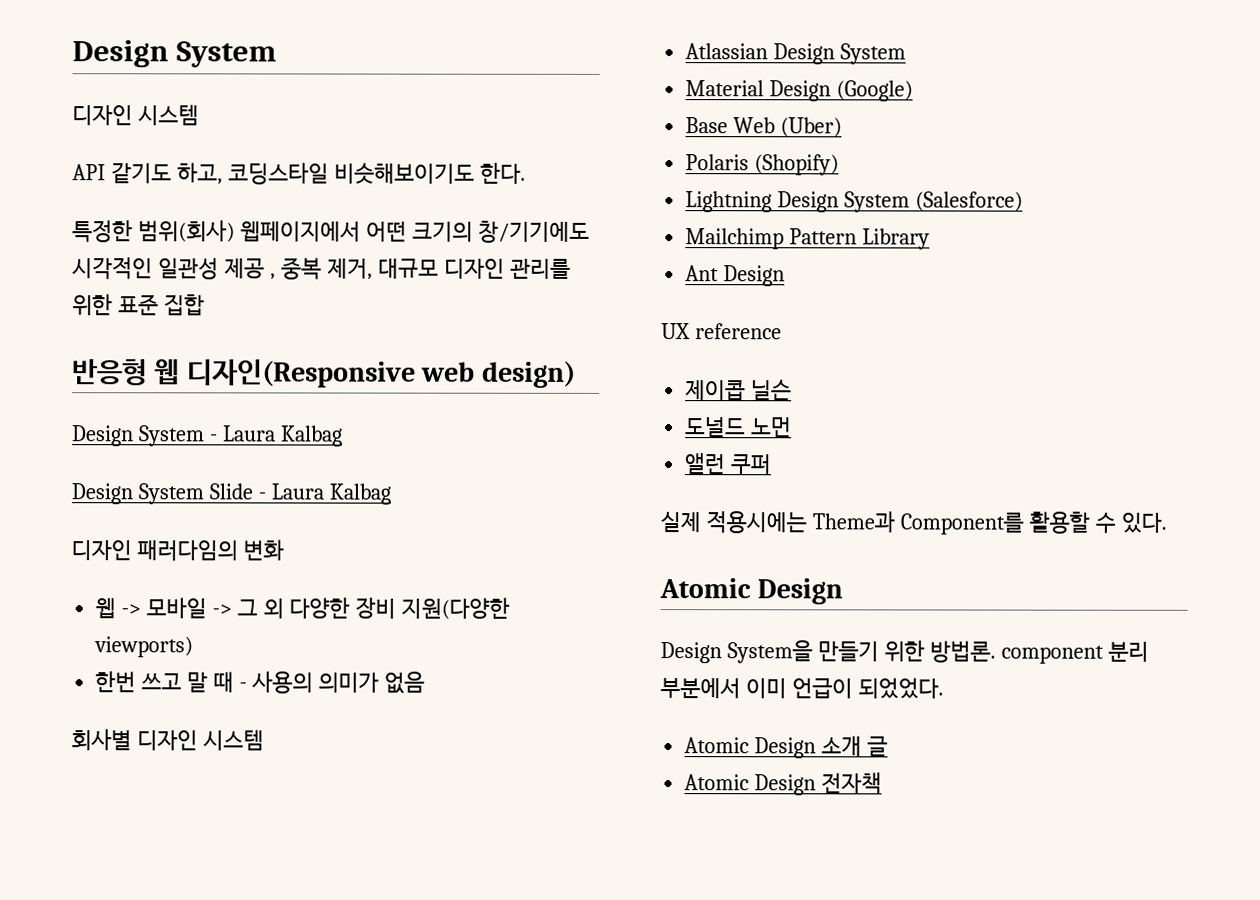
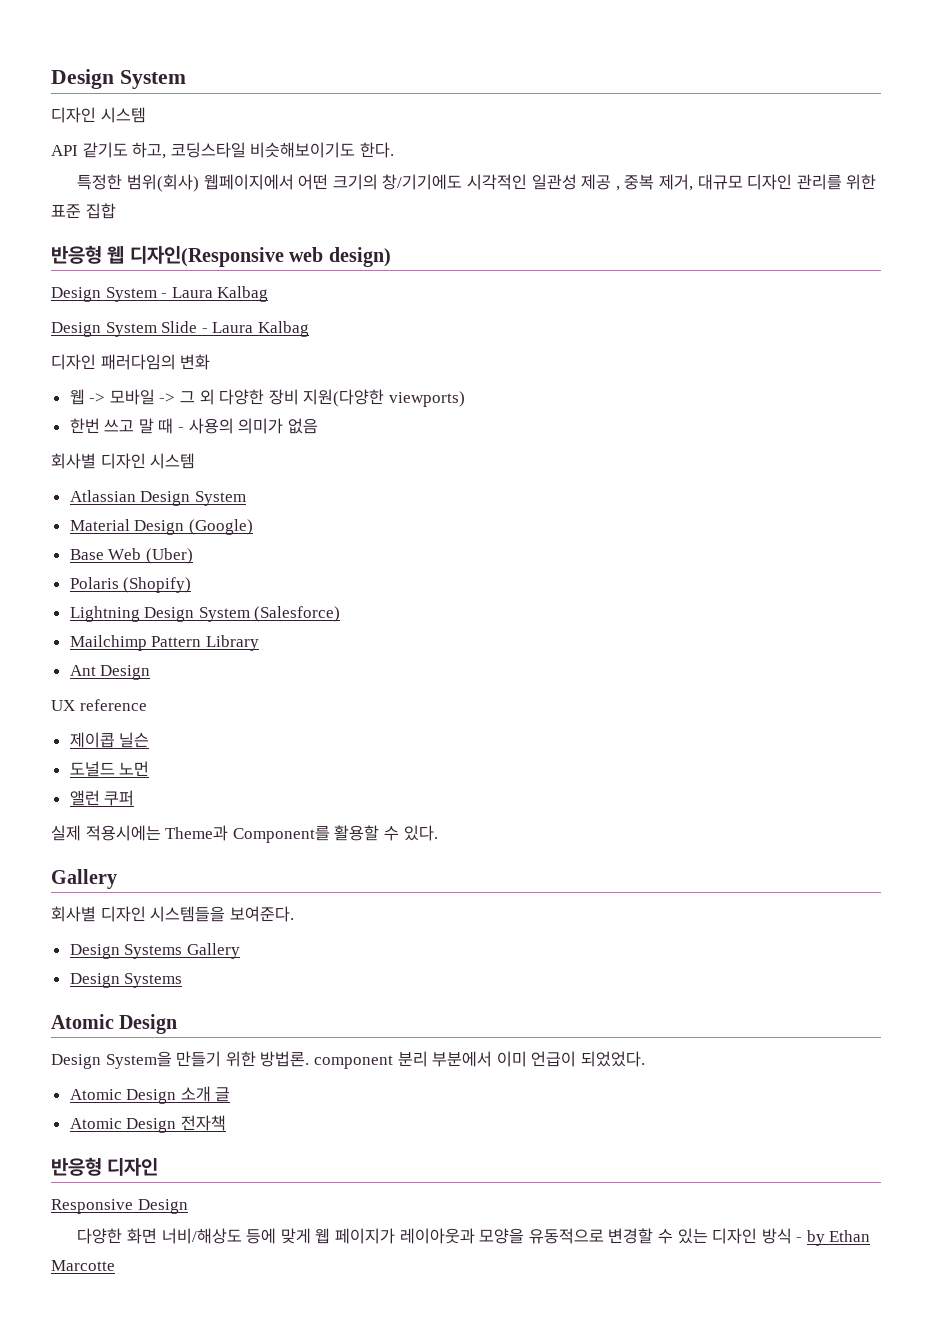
  실제 적용시에는 Theme과 Component를 활용할 수 있다.
+ Gallery
+ 회사별 디자인 시스템들을 보여준다.
+ Design Systems Gallery
+ Design Systems
+ 반응형 디자인
+ Responsive Design
+ 다양한 화면 너비/해상도 등에 맞게 웹 페이지가 레이아웃과 모양을 유동적으로 변경할 수 있는 디자인 방식 - by Ethan Marcotte

